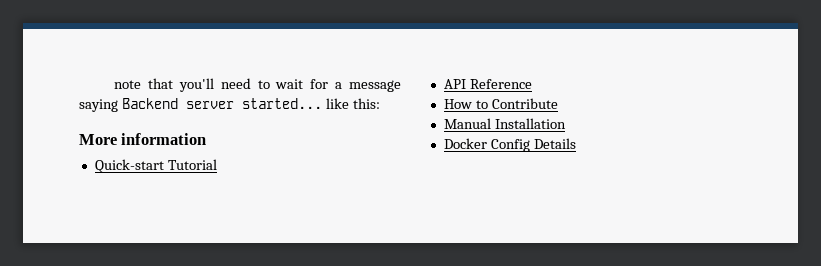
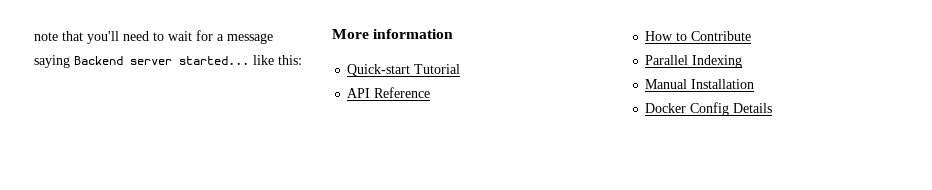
+ Parallel Indexing

